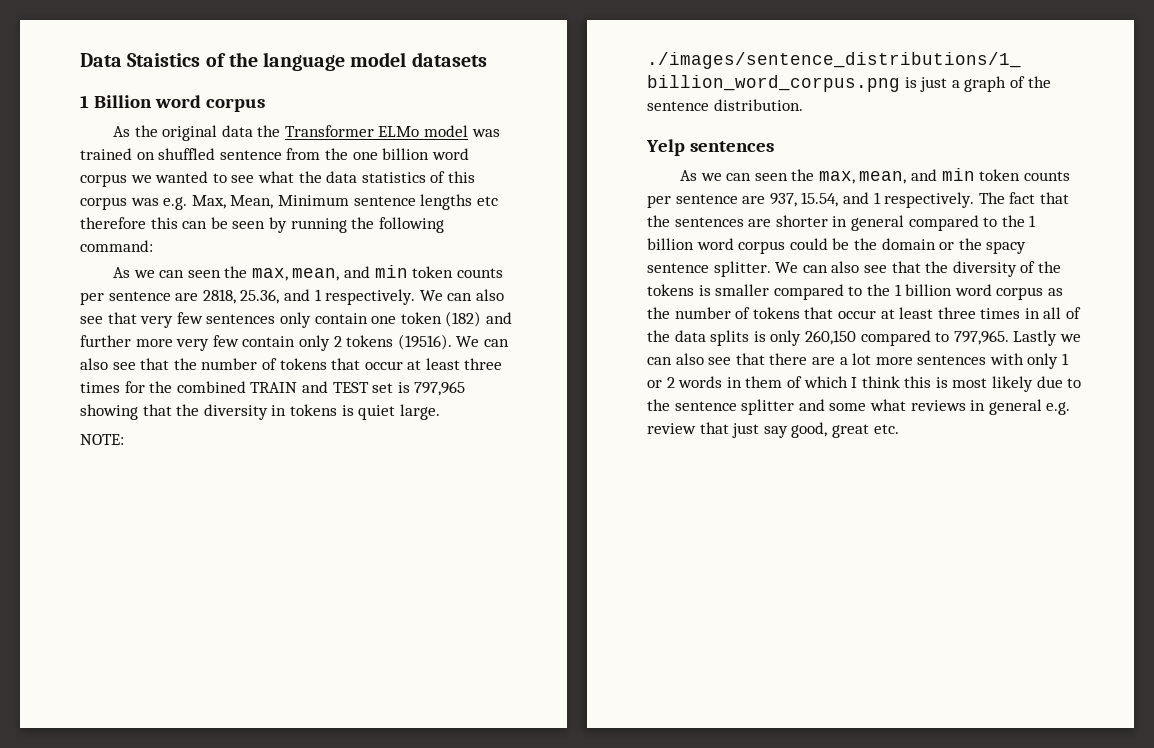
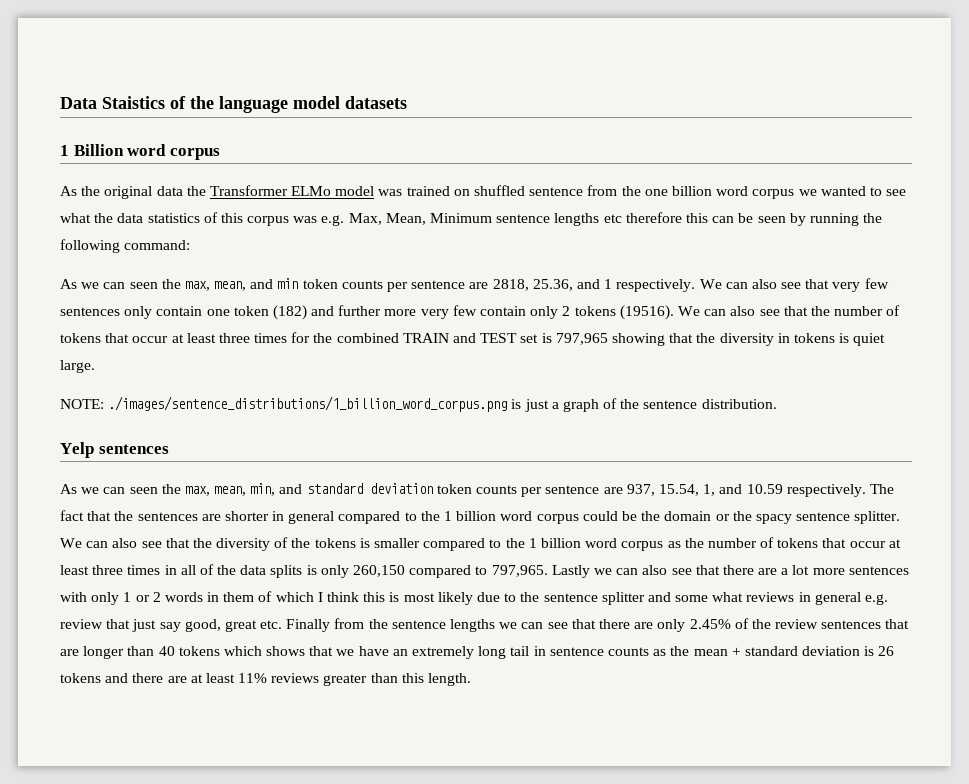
- As we can seen the max, mean, and min token counts per sentence are 937, 15.54, and 1 respectively.
+ As we can seen the max, mean, min, and standard deviation token counts per sentence are 937, 15.54, 1, and 10.59 respectively.
- Lastly we can also see that there are a lot more sentences with only 1 or 2 words in them of which I think this is most likely due to the sentence splitter and some what reviews in general e.g. review that just say good, great etc.
+ Lastly we can also see that there are a lot more sentences with only 1 or 2 words in them of which I think this is most likely due to the sentence splitter and some what reviews in general e.g. review that just say good, great etc. Finally from the sentence lengths we can see that there are only 2.45% of the review sentences that are longer than 40 tokens which shows that we have an extremely long tail in sentence counts as the mean + standard deviation is 26 tokens and there are at least 11% reviews greater than this length.

